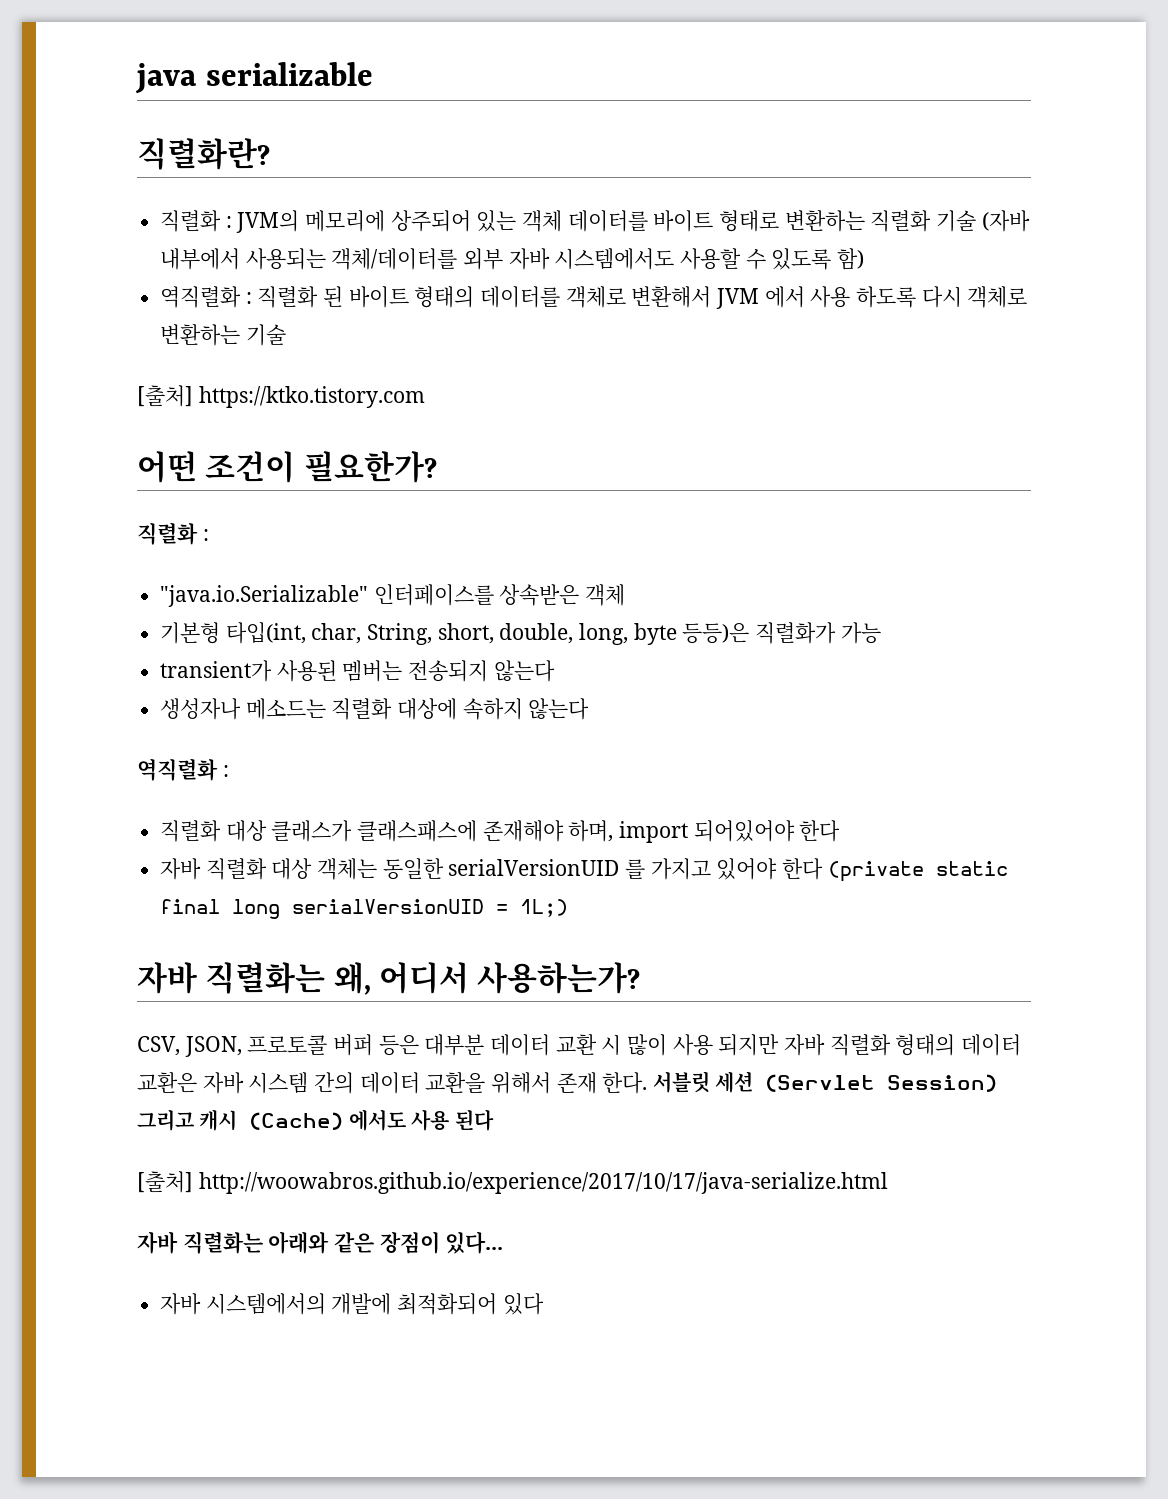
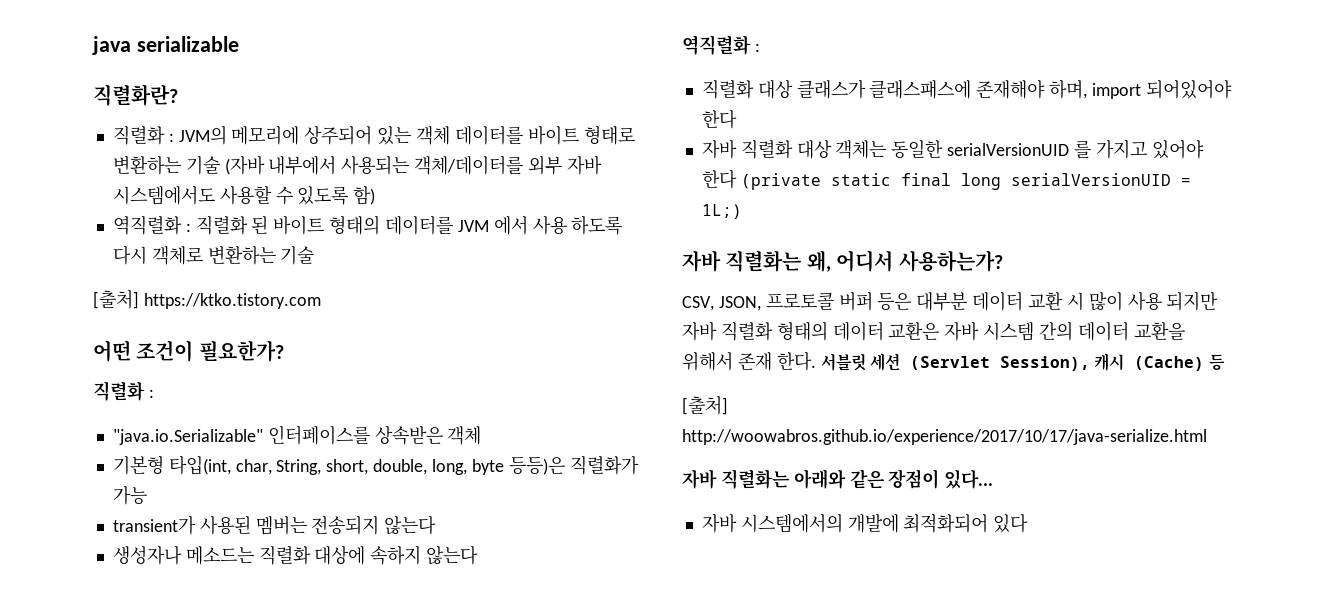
- 직렬화 : JVM의 메모리에 상주되어 있는 객체 데이터를 바이트 형태로 변환하는 직렬화 기술 (자바 내부에서 사용되는 객체/데이터를 외부 자바 시스템에서도 사용할 수 있도록 함)
+ 직렬화 : JVM의 메모리에 상주되어 있는 객체 데이터를 바이트 형태로 변환하는 기술 (자바 내부에서 사용되는 객체/데이터를 외부 자바 시스템에서도 사용할 수 있도록 함)
- 역직렬화 : 직렬화 된 바이트 형태의 데이터를 객체로 변환해서 JVM 에서 사용 하도록 다시 객체로 변환하는 기술
+ 역직렬화 : 직렬화 된 바이트 형태의 데이터를 JVM 에서 사용 하도록 다시 객체로 변환하는 기술
- 서블릿 세션 (Servlet Session) 그리고 캐시 (Cache) 에서도 사용 된다
+ 서블릿 세션 (Servlet Session), 캐시 (Cache) 등

